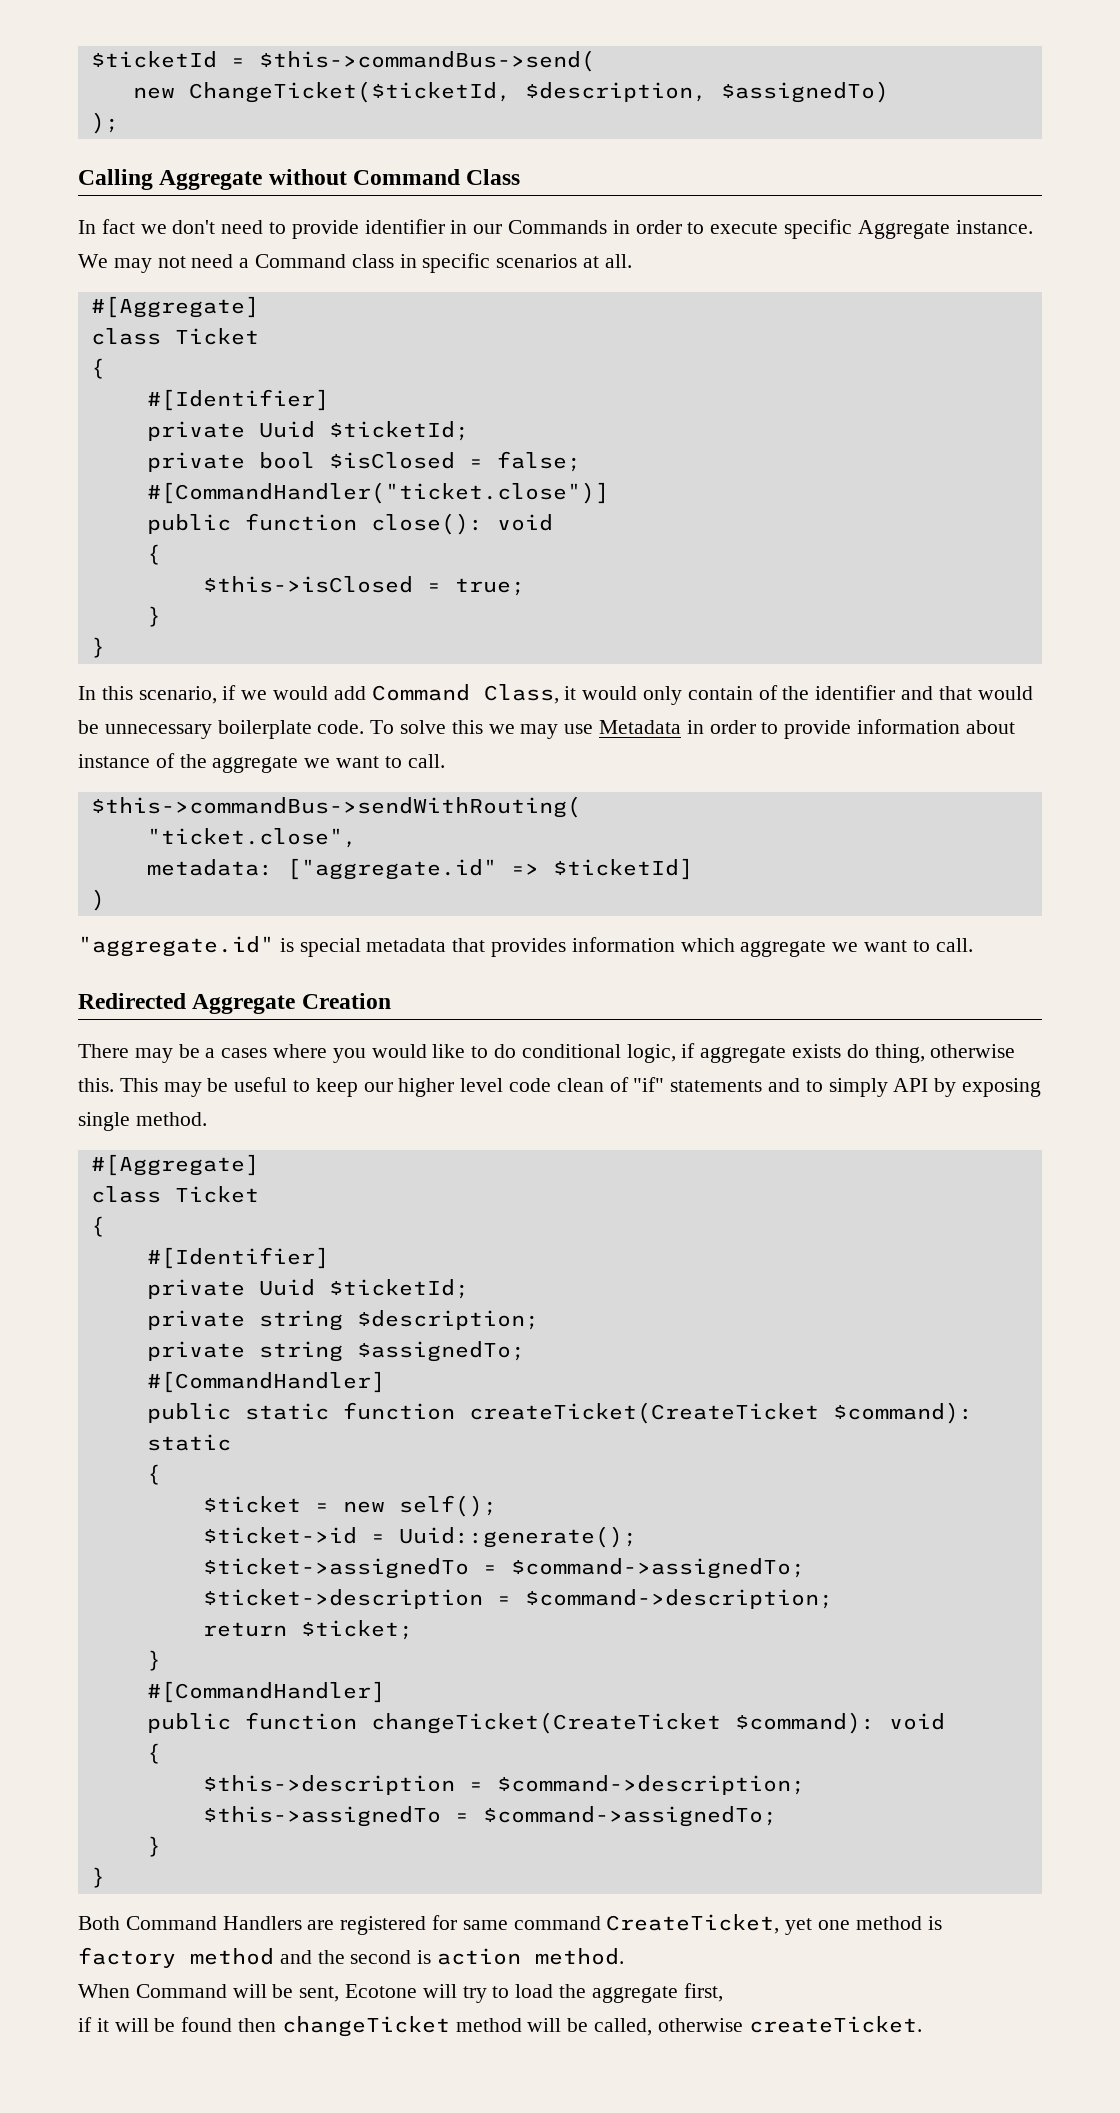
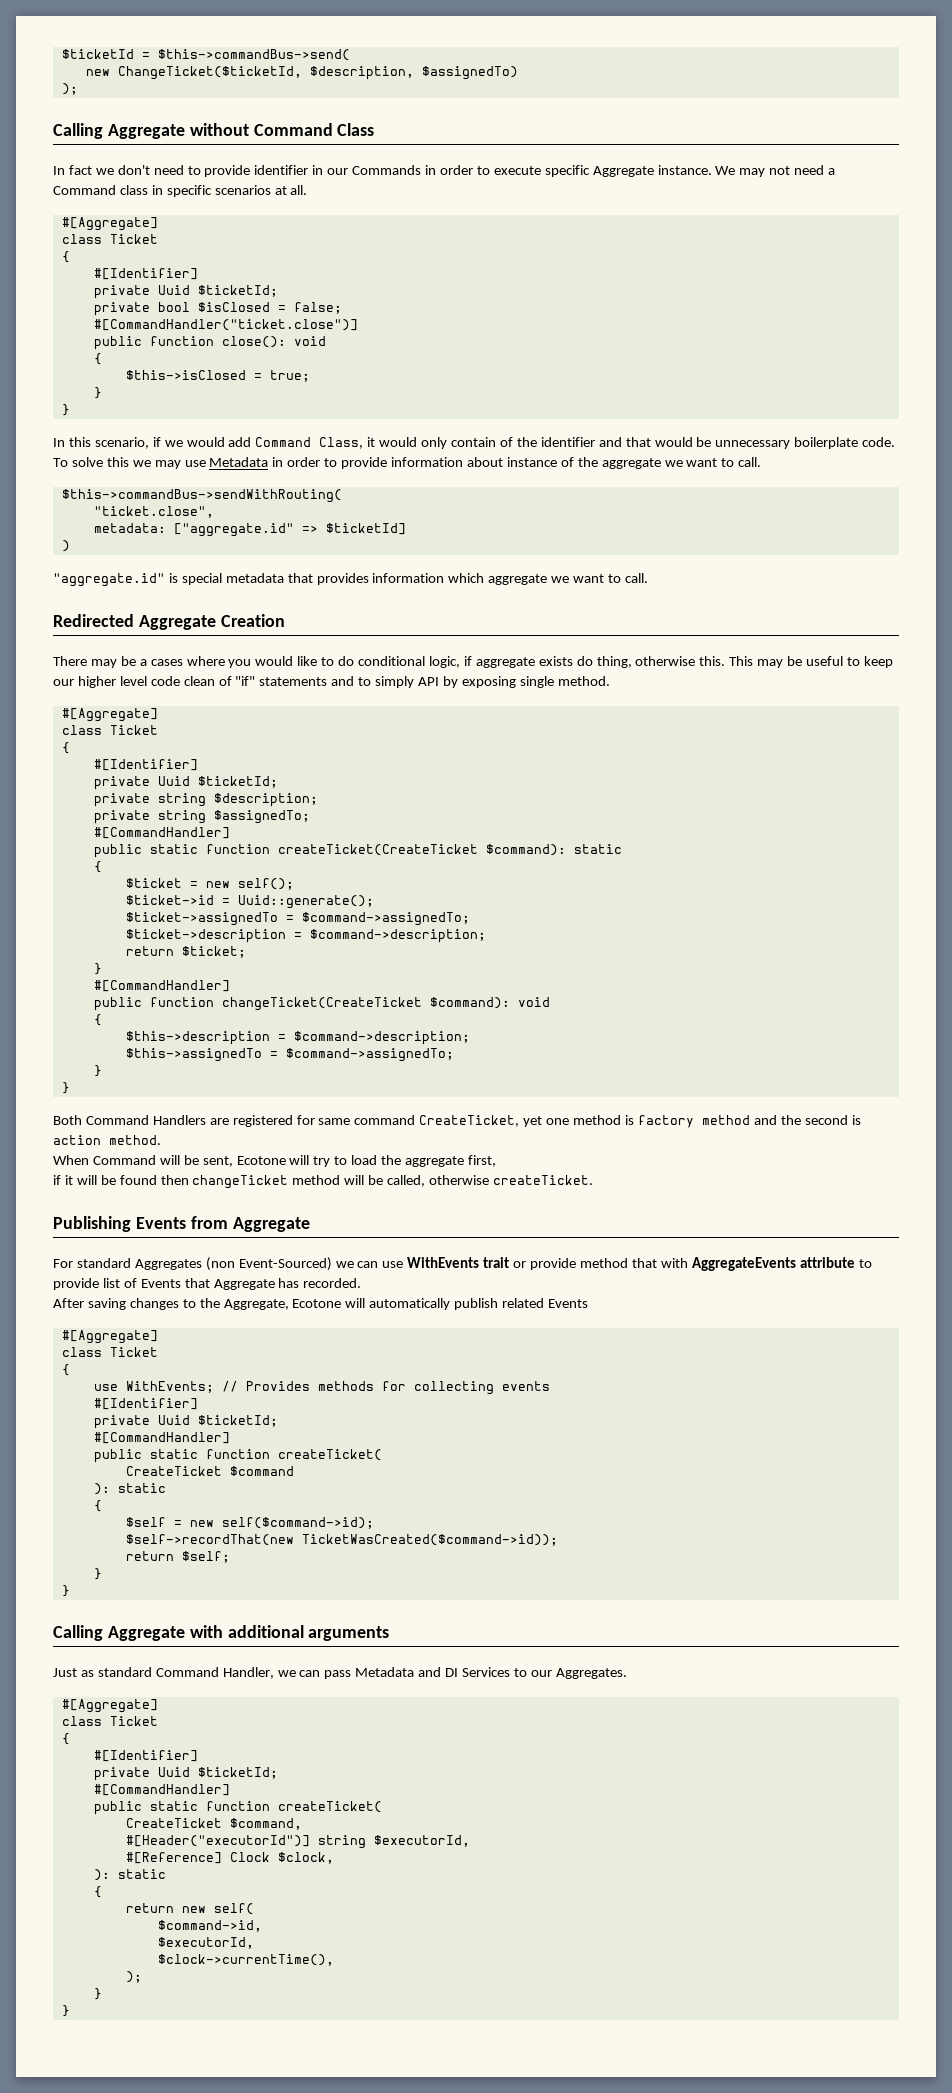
+ Publishing Events from Aggregate
+ For standard Aggregates (non Event-Sourced) we can use WithEvents trait or provide method that with AggregateEvents attribute to provide list of Events that Aggregate has recorded.
+ After saving changes to the Aggregate, Ecotone will automatically publish related Events
+ #[Aggregate]
+ class Ticket
+ {
+ use WithEvents; // Provides methods for collecting events
+ #[Identifier]
+ private Uuid $ticketId;
+ #[CommandHandler]
+ public static function createTicket(
+ CreateTicket $command
+ ): static
+ {
+ $self = new self($command->id);
+ $self->recordThat(new TicketWasCreated($command->id));
+ return $self;
+ }
+ }
+ Calling Aggregate with additional arguments
+ Just as standard Command Handler, we can pass Metadata and DI Services to our Aggregates.
+ #[Aggregate]
+ class Ticket
+ {
+ #[Identifier]
+ private Uuid $ticketId;
+ #[CommandHandler]
+ public static function createTicket(
+ CreateTicket $command,
+ #[Header("executorId")] string $executorId,
+ #[Reference] Clock $clock,
+ ): static
+ {
+ return new self(
+ $command->id,
+ $executorId,
+ $clock->currentTime(),
+ );
+ }
+ }

